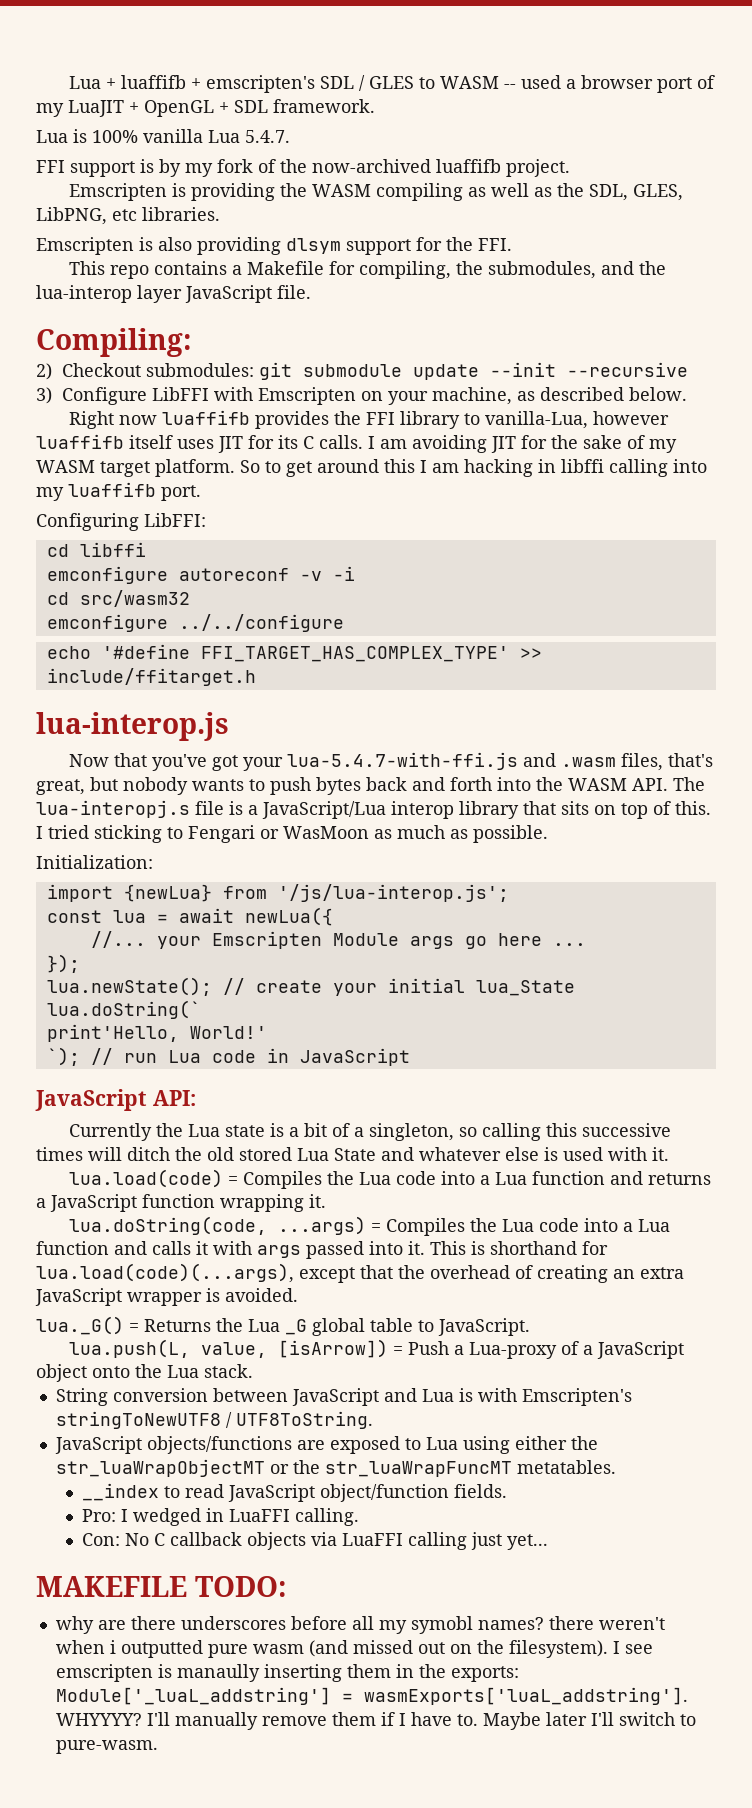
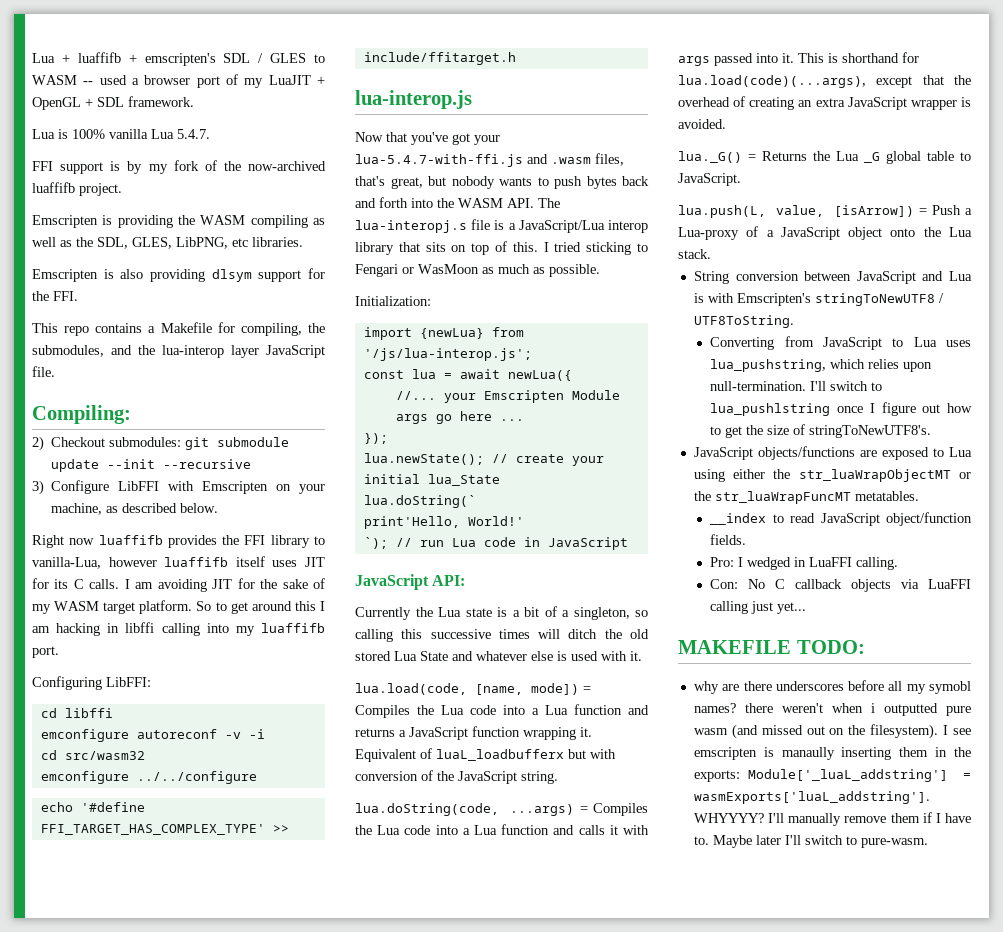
- lua.load(code) = Compiles the Lua code into a Lua function and returns a JavaScript function wrapping it.
+ lua.load(code, [name, mode]) = Compiles the Lua code into a Lua function and returns a JavaScript function wrapping it. Equivalent of luaL_loadbufferx but with conversion of the JavaScript string.
+ Converting from JavaScript to Lua uses lua_pushstring, which relies upon null-termination. I'll switch to lua_pushlstring once I figure out how to get the size of stringToNewUTF8's.

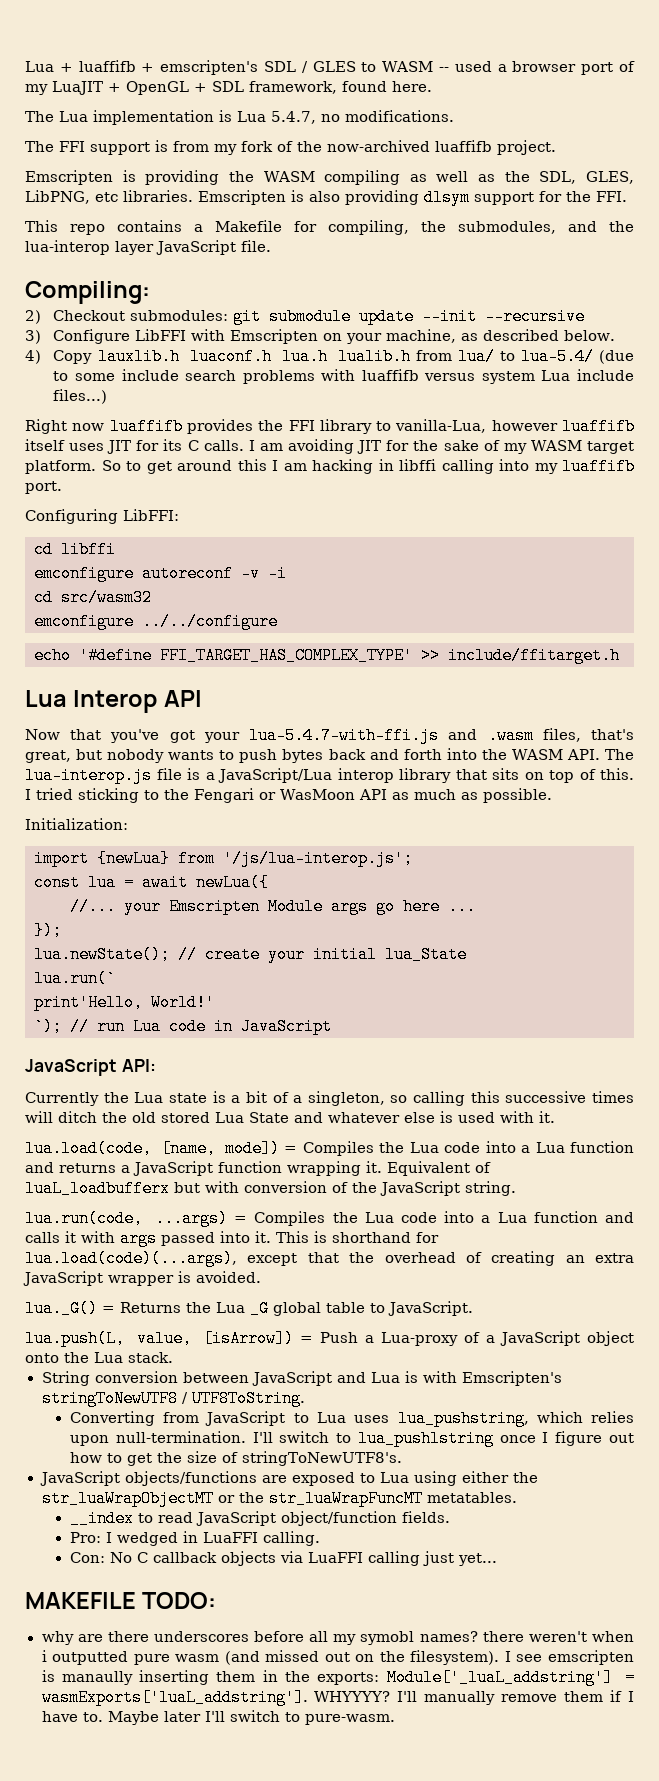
- Lua + luaffifb + emscripten's SDL / GLES to WASM -- used a browser port of my LuaJIT + OpenGL + SDL framework.
- Lua is 100% vanilla Lua 5.4.7.
- FFI support is by my fork of the now-archived luaffifb project.
+ Lua + luaffifb + emscripten's SDL / GLES to WASM -- used a browser port of my LuaJIT + OpenGL + SDL framework, found here.
+ The Lua implementation is Lua 5.4.7, no modifications.
+ The FFI support is from my fork of the now-archived luaffifb project.
- Emscripten is providing the WASM compiling as well as the SDL, GLES, LibPNG, etc libraries.
- Emscripten is also providing dlsym support for the FFI.
+ Emscripten is providing the WASM compiling as well as the SDL, GLES, LibPNG, etc libraries. Emscripten is also providing dlsym support for the FFI.
+ 4) Copy lauxlib.h luaconf.h lua.h lualib.h from lua/ to lua-5.4/ (due to some include search problems with luaffifb versus system Lua include files...)
- lua-interop.js
+ Lua Interop API
- Now that you've got your lua-5.4.7-with-ffi.js and .wasm files, that's great, but nobody wants to push bytes back and forth into the WASM API. The lua-interopj.s file is a JavaScript/Lua interop library that sits on top of this.
+ Now that you've got your lua-5.4.7-with-ffi.js and .wasm files, that's great, but nobody wants to push bytes back and forth into the WASM API. The lua-interop.js file is a JavaScript/Lua interop library that sits on top of this.
- I tried sticking to Fengari or WasMoon as much as possible.
+ I tried sticking to the Fengari or WasMoon API as much as possible.
- lua.doString(`
+ lua.run(`
- lua.doString(code, ...args) = Compiles the Lua code into a Lua function and calls it with args passed into it.
+ lua.run(code, ...args) = Compiles the Lua code into a Lua function and calls it with args passed into it.

